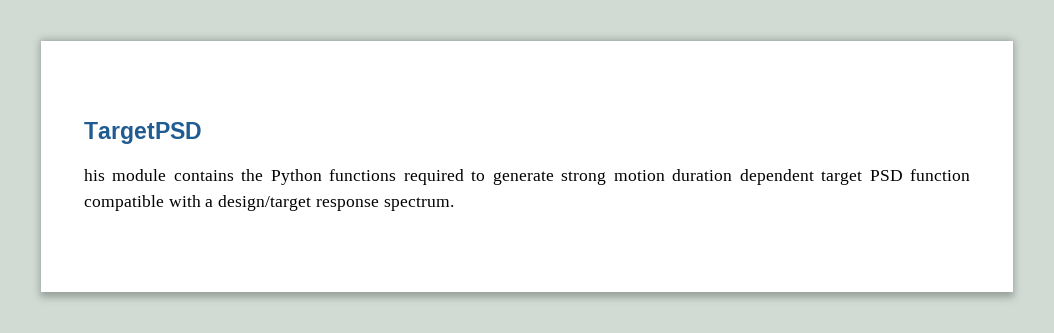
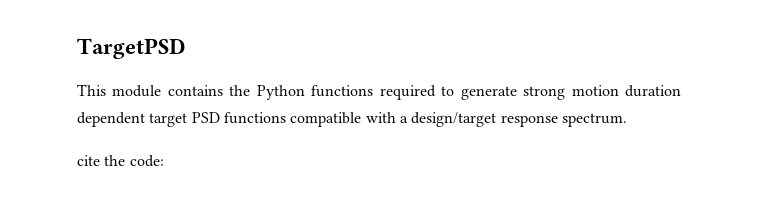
- his module contains the Python functions required to generate strong motion duration dependent target PSD function compatible with a design/target response spectrum.
+ This module contains the Python functions required to generate strong motion duration dependent target PSD functions compatible with a design/target response spectrum.
+ cite the code:

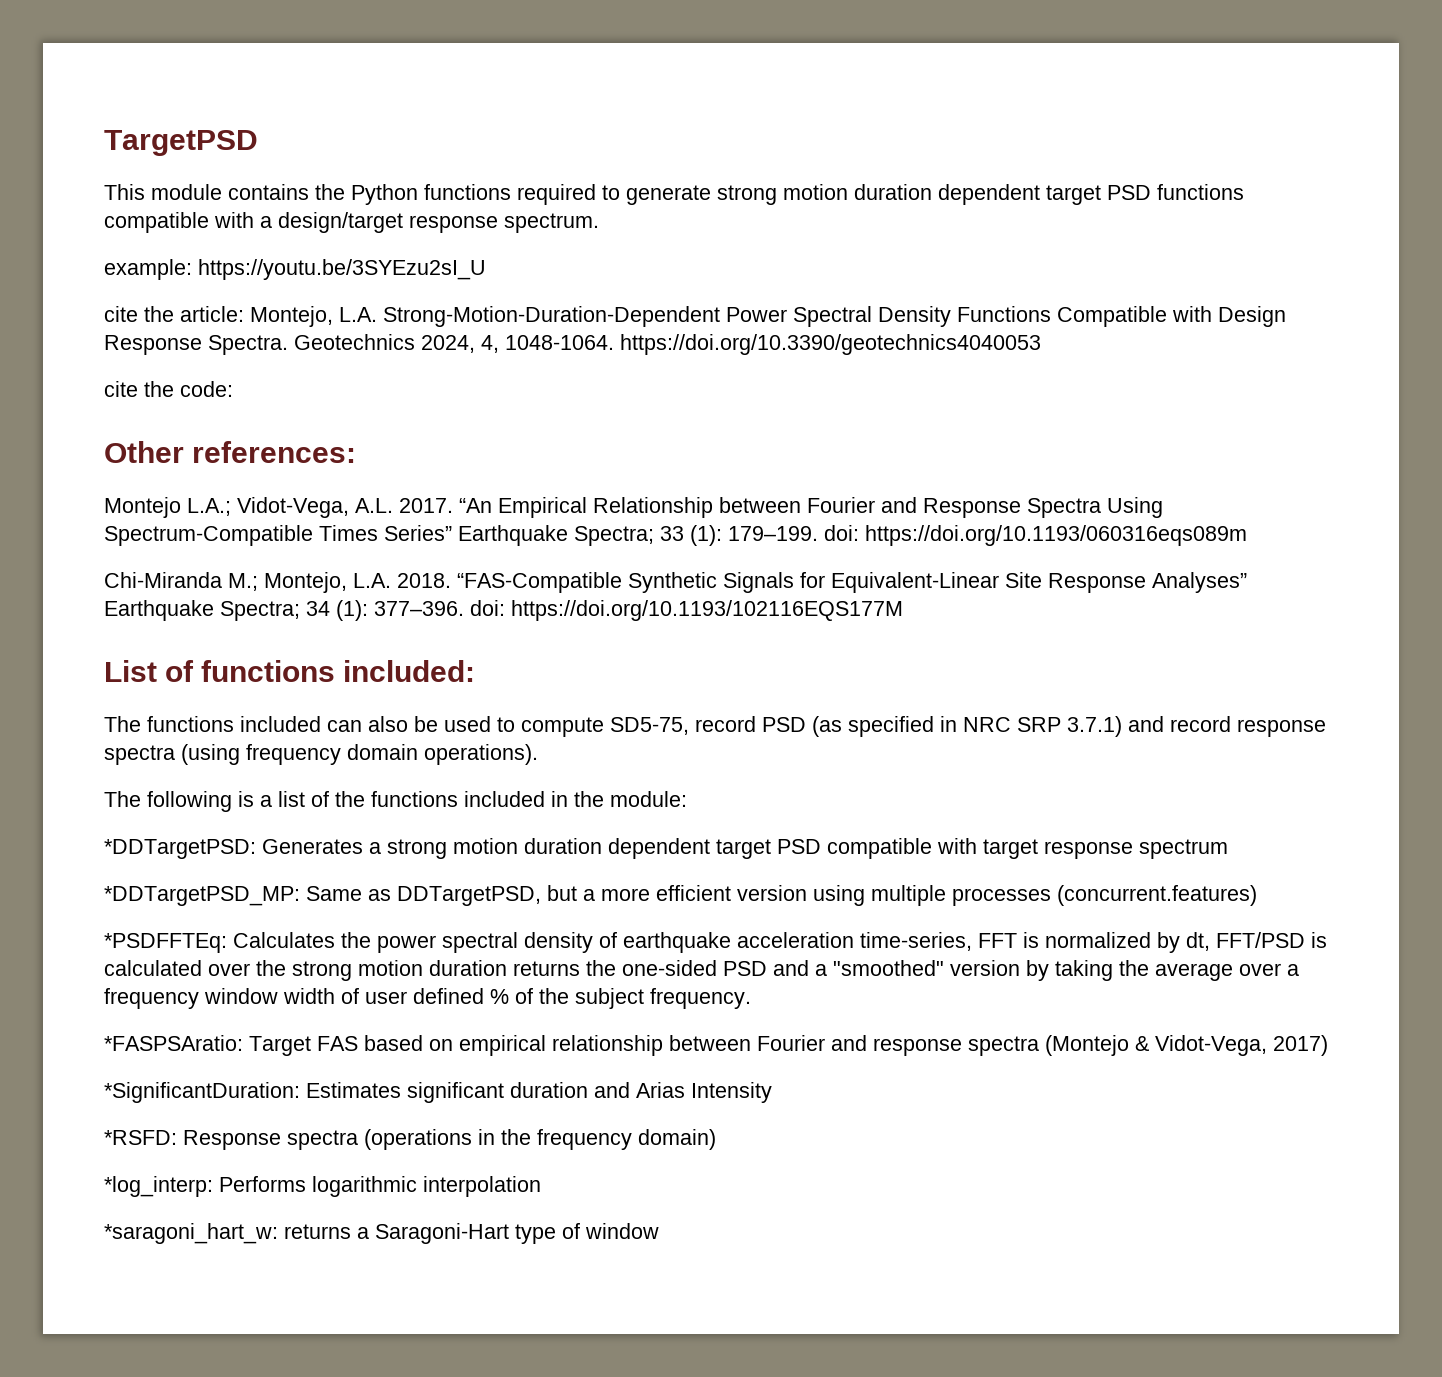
+ example: https://youtu.be/3SYEzu2sI_U
+ cite the article: Montejo, L.A. Strong-Motion-Duration-Dependent Power Spectral Density Functions Compatible with Design Response Spectra. Geotechnics 2024, 4, 1048-1064. https://doi.org/10.3390/geotechnics4040053
  cite the code:
+ Other references:
+ Montejo L.A.; Vidot-Vega, A.L. 2017. “An Empirical Relationship between Fourier and Response Spectra Using Spectrum-Compatible Times Series” Earthquake Spectra; 33 (1): 179–199. doi: https://doi.org/10.1193/060316eqs089m
+ Chi-Miranda M.; Montejo, L.A. 2018. “FAS-Compatible Synthetic Signals for Equivalent-Linear Site Response Analyses” Earthquake Spectra; 34 (1): 377–396. doi: https://doi.org/10.1193/102116EQS177M
+ List of functions included:
+ The functions included can also be used to compute SD5-75, record PSD (as specified in NRC SRP 3.7.1) and record response spectra (using frequency domain operations).
+ The following is a list of the functions included in the module:
+ *DDTargetPSD: Generates a strong motion duration dependent target PSD compatible with target response spectrum
+ *DDTargetPSD_MP: Same as DDTargetPSD, but a more efficient version using multiple processes (concurrent.features)
+ *PSDFFTEq: Calculates the power spectral density of earthquake acceleration time-series, FFT is normalized by dt, FFT/PSD is calculated over the strong motion duration returns the one-sided PSD and a "smoothed" version by taking the average over a frequency window width of user defined % of the subject frequency.
+ *FASPSAratio: Target FAS based on empirical relationship between Fourier and response spectra (Montejo & Vidot-Vega, 2017)
+ *SignificantDuration: Estimates significant duration and Arias Intensity
+ *RSFD: Response spectra (operations in the frequency domain)
+ *log_interp: Performs logarithmic interpolation
+ *saragoni_hart_w: returns a Saragoni-Hart type of window

